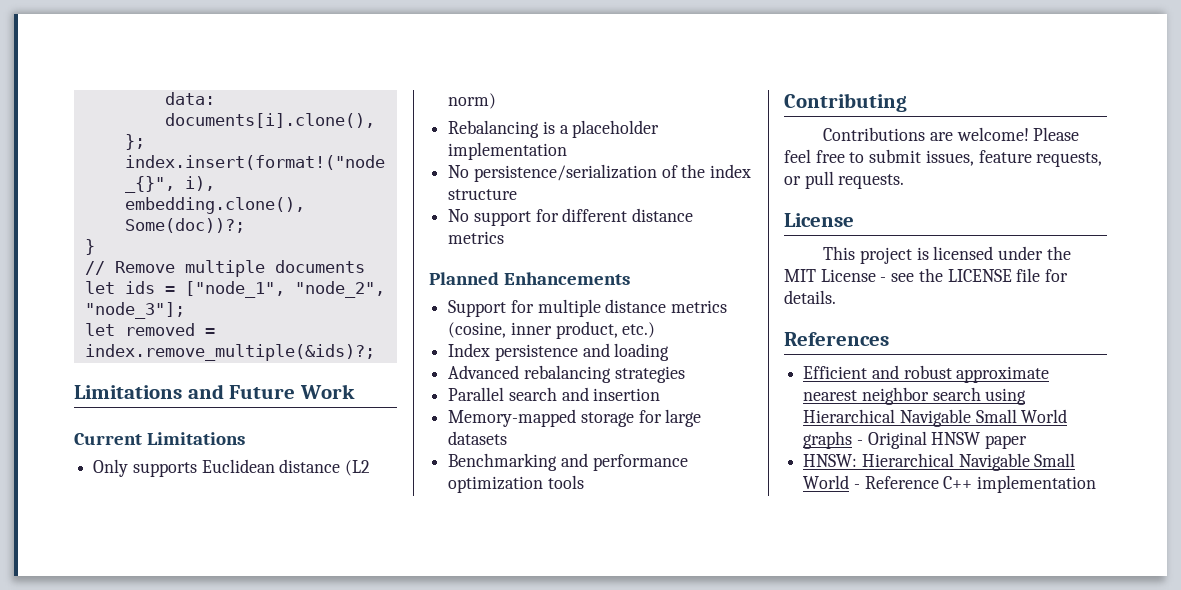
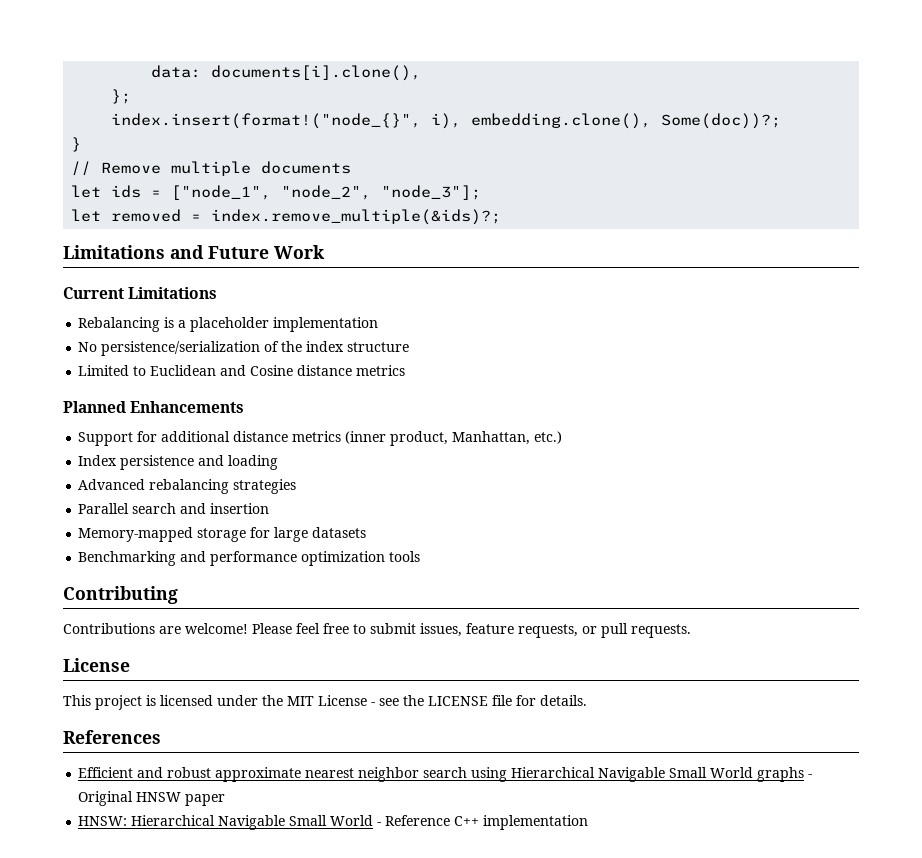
- Only supports Euclidean distance (L2 norm)
- No support for different distance metrics
+ Limited to Euclidean and Cosine distance metrics
- Support for multiple distance metrics (cosine, inner product, etc.)
+ Support for additional distance metrics (inner product, Manhattan, etc.)

